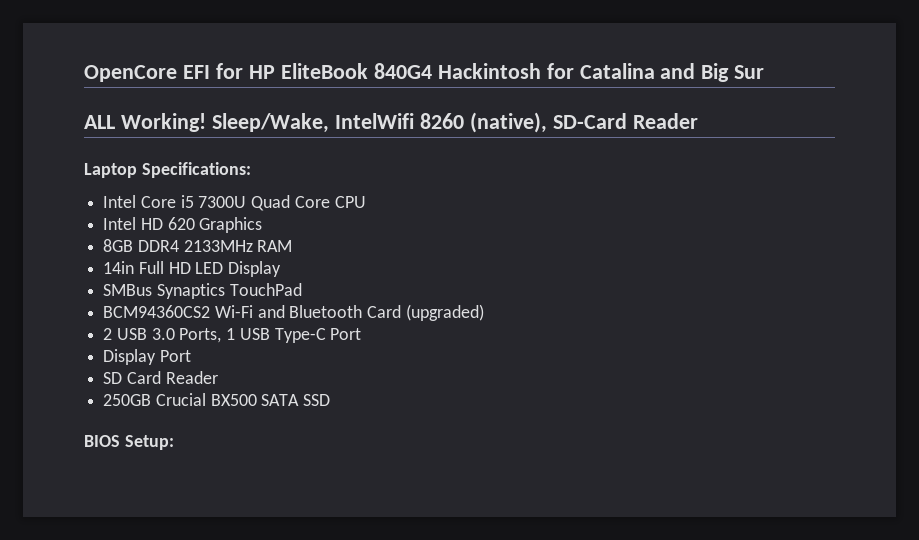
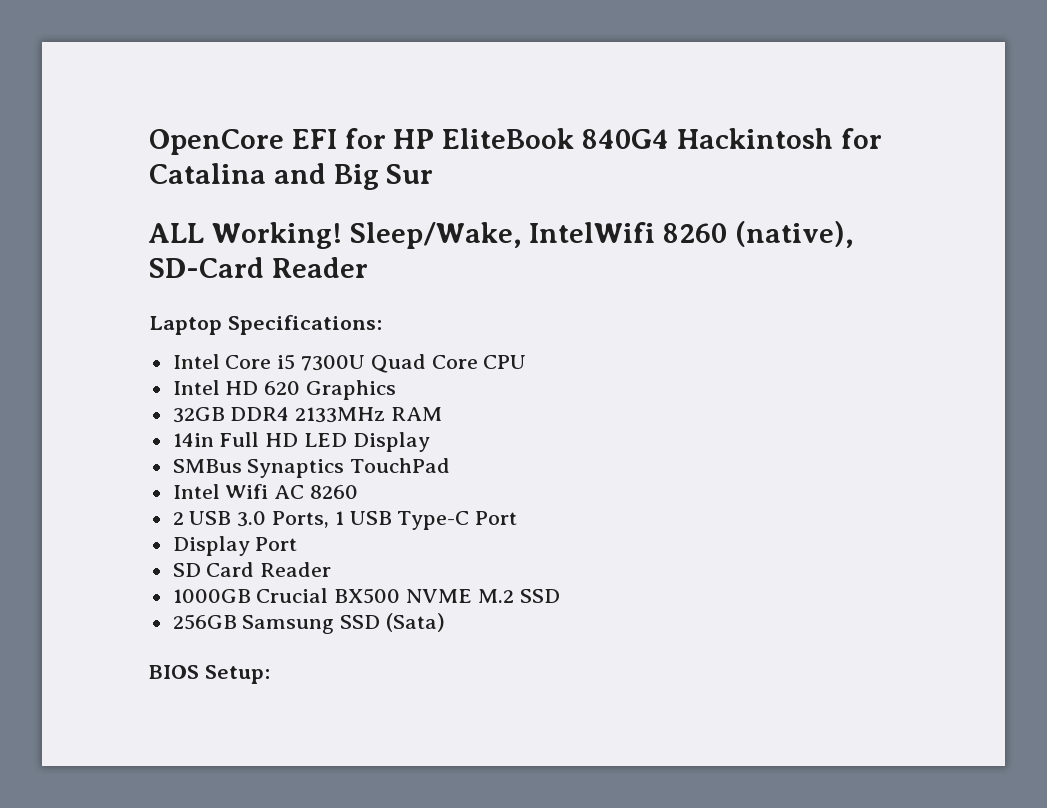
- 8GB DDR4 2133MHz RAM
+ 32GB DDR4 2133MHz RAM
- BCM94360CS2 Wi-Fi and Bluetooth Card (upgraded)
+ Intel Wifi AC 8260
- 250GB Crucial BX500 SATA SSD
+ 1000GB Crucial BX500 NVME M.2 SSD
+ 256GB Samsung SSD (Sata)

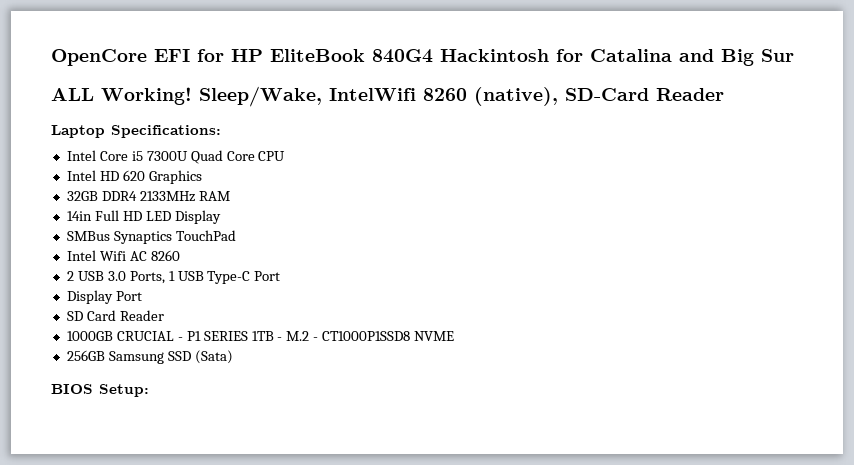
- 1000GB Crucial BX500 NVME M.2 SSD
+ 1000GB CRUCIAL - P1 SERIES 1TB - M.2 - CT1000P1SSD8 NVME

